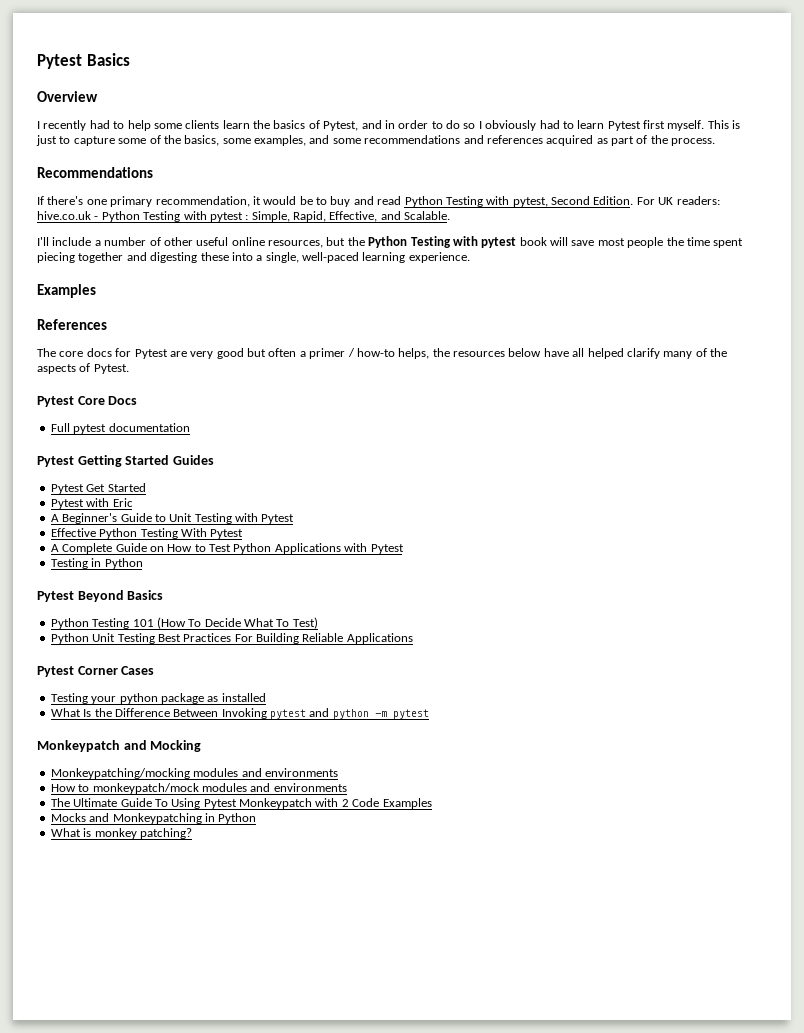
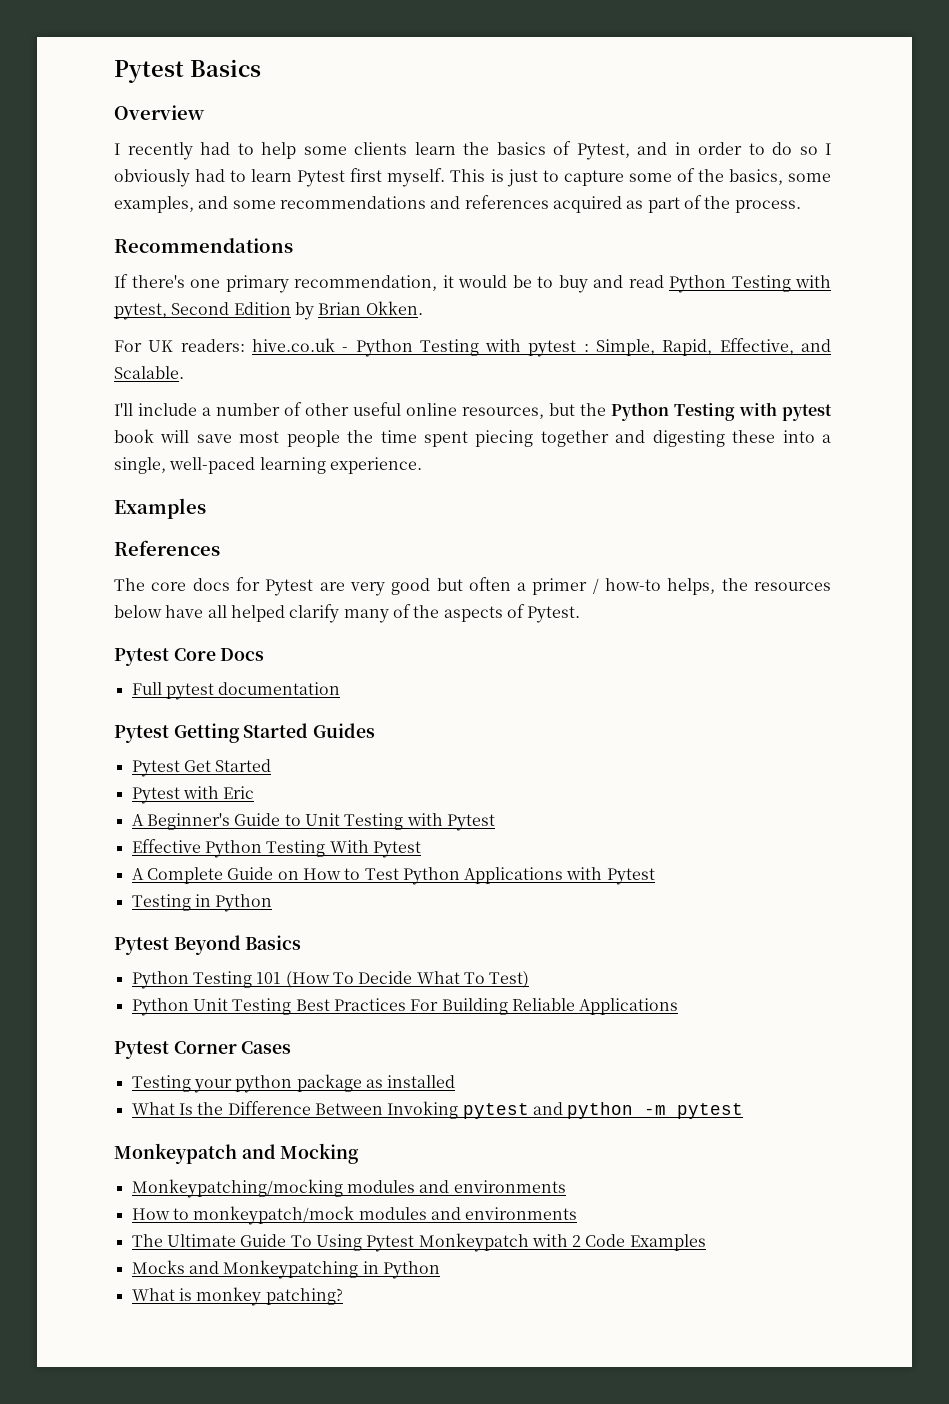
- If there's one primary recommendation, it would be to buy and read Python Testing with pytest, Second Edition. For UK readers: hive.co.uk - Python Testing with pytest : Simple, Rapid, Effective, and Scalable.
+ If there's one primary recommendation, it would be to buy and read Python Testing with pytest, Second Edition by Brian Okken.
+ For UK readers: hive.co.uk - Python Testing with pytest : Simple, Rapid, Effective, and Scalable.

